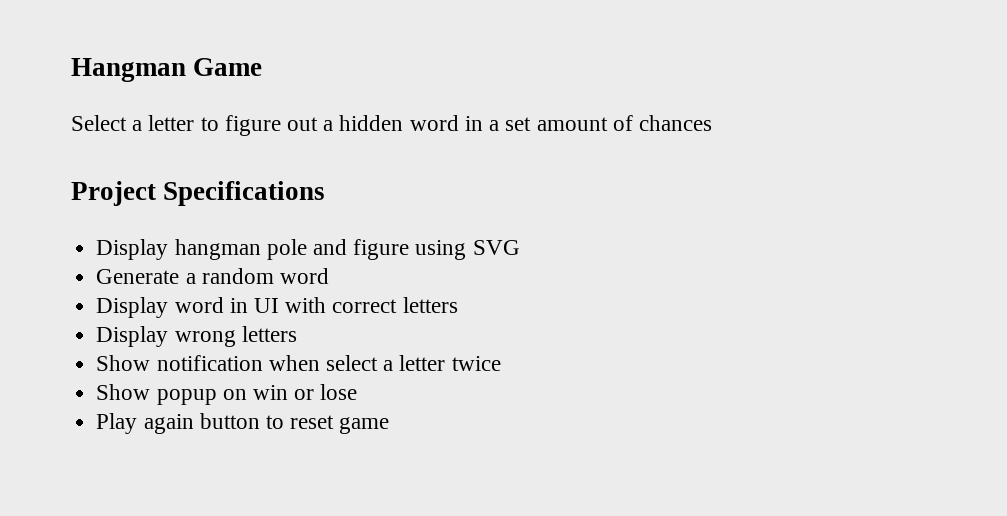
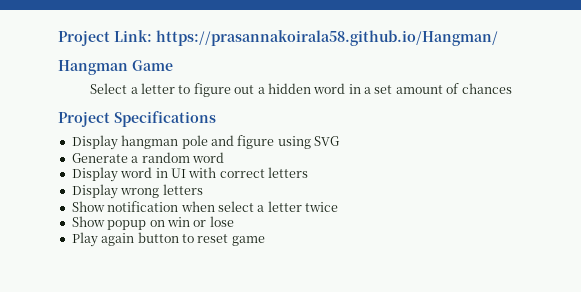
+ Project Link: https://prasannakoirala58.github.io/Hangman/

